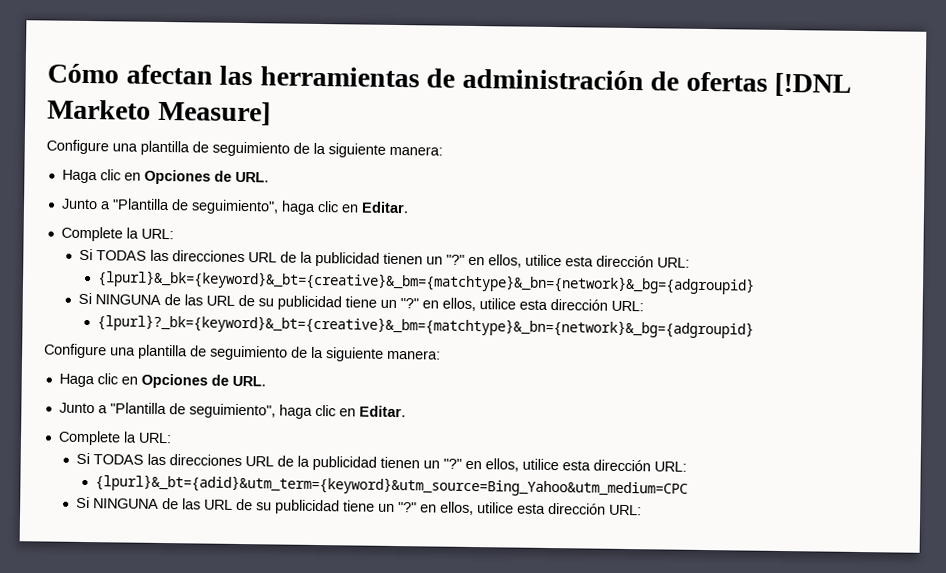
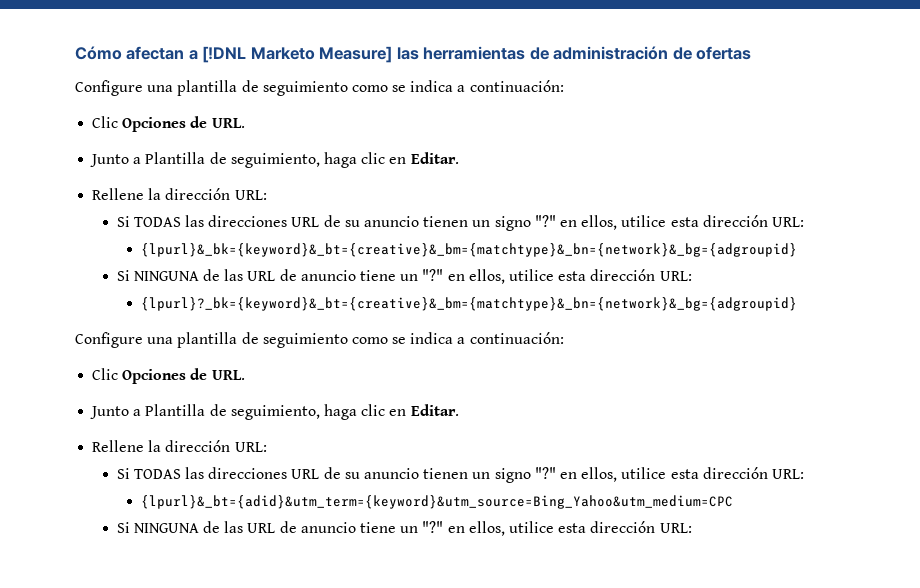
- Cómo afectan las herramientas de administración de ofertas [!DNL Marketo Measure]
- Configure una plantilla de seguimiento de la siguiente manera:
- Haga clic en Opciones de URL.
- Junto a "Plantilla de seguimiento", haga clic en Editar.
- Complete la URL:
- Si TODAS las direcciones URL de la publicidad tienen un "?" en ellos, utilice esta dirección URL:
+ Cómo afectan a [!DNL Marketo Measure] las herramientas de administración de ofertas
+ Configure una plantilla de seguimiento como se indica a continuación:
+ Clic Opciones de URL.
+ Junto a Plantilla de seguimiento, haga clic en Editar.
+ Rellene la dirección URL:
+ Si TODAS las direcciones URL de su anuncio tienen un signo "?" en ellos, utilice esta dirección URL:
  {lpurl}&_bk={keyword}&_bt={creative}&_bm={matchtype}&_bn={network}&_bg={adgroupid}
- Si NINGUNA de las URL de su publicidad tiene un "?" en ellos, utilice esta dirección URL:
+ Si NINGUNA de las URL de anuncio tiene un "?" en ellos, utilice esta dirección URL:
  {lpurl}?_bk={keyword}&_bt={creative}&_bm={matchtype}&_bn={network}&_bg={adgroupid}
- Configure una plantilla de seguimiento de la siguiente manera:
- Haga clic en Opciones de URL.
- Junto a "Plantilla de seguimiento", haga clic en Editar.
- Complete la URL:
- Si TODAS las direcciones URL de la publicidad tienen un "?" en ellos, utilice esta dirección URL:
+ Configure una plantilla de seguimiento como se indica a continuación:
+ Clic Opciones de URL.
+ Junto a Plantilla de seguimiento, haga clic en Editar.
+ Rellene la dirección URL:
+ Si TODAS las direcciones URL de su anuncio tienen un signo "?" en ellos, utilice esta dirección URL:
  {lpurl}&_bt={adid}&utm_term={keyword}&utm_source=Bing_Yahoo&utm_medium=CPC
- Si NINGUNA de las URL de su publicidad tiene un "?" en ellos, utilice esta dirección URL:
+ Si NINGUNA de las URL de anuncio tiene un "?" en ellos, utilice esta dirección URL:

